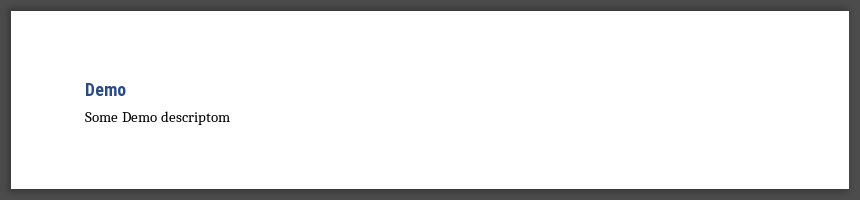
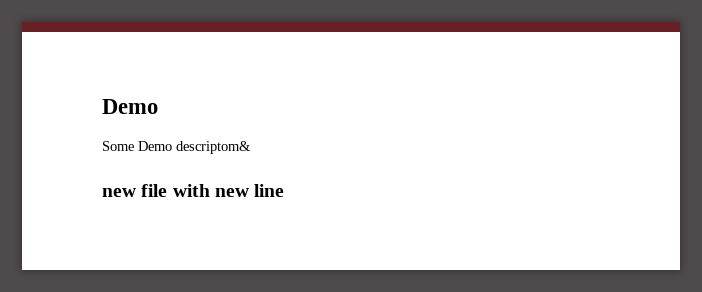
- Some Demo descriptom
+ Some Demo descriptom&
+ new file with new line

